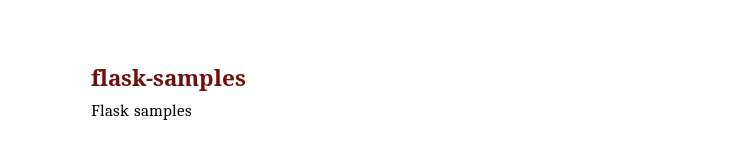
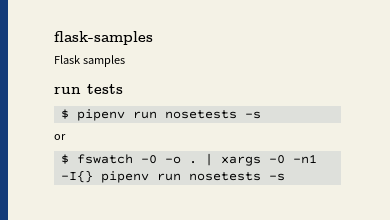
+ run tests
+ $ pipenv run nosetests -s
+ or
+ $ fswatch -0 -o . | xargs -0 -n1 -I{} pipenv run nosetests -s

